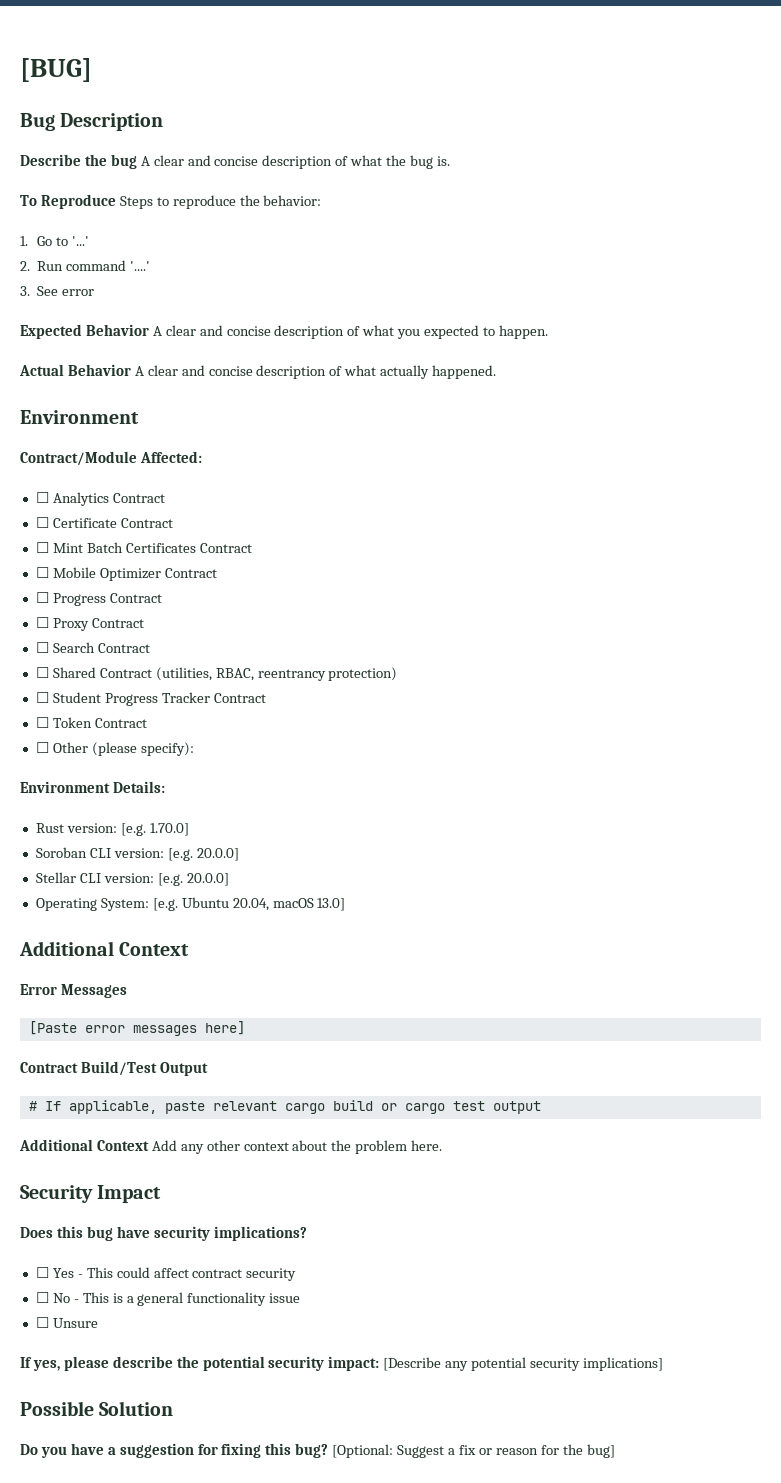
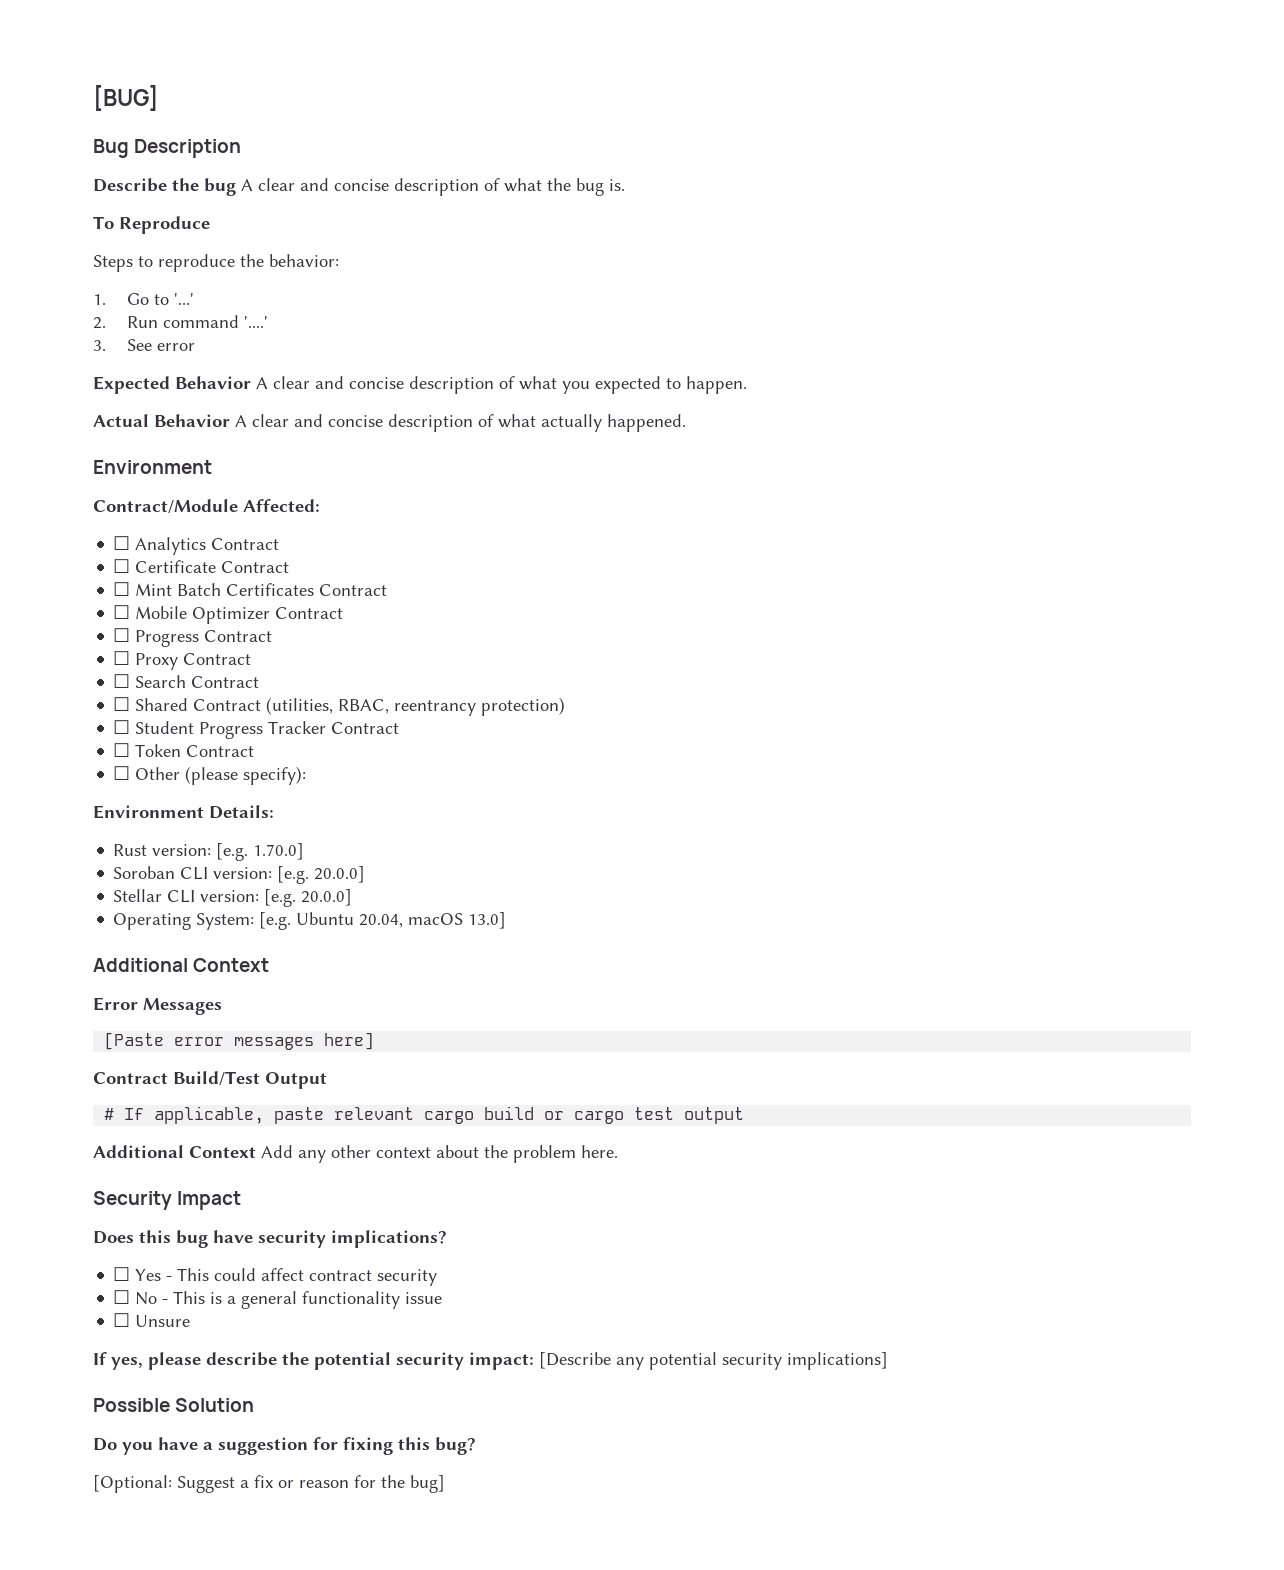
- To Reproduce Steps to reproduce the behavior:
+ To Reproduce
+ Steps to reproduce the behavior:
- Do you have a suggestion for fixing this bug? [Optional: Suggest a fix or reason for the bug]
+ Do you have a suggestion for fixing this bug?
+ [Optional: Suggest a fix or reason for the bug]

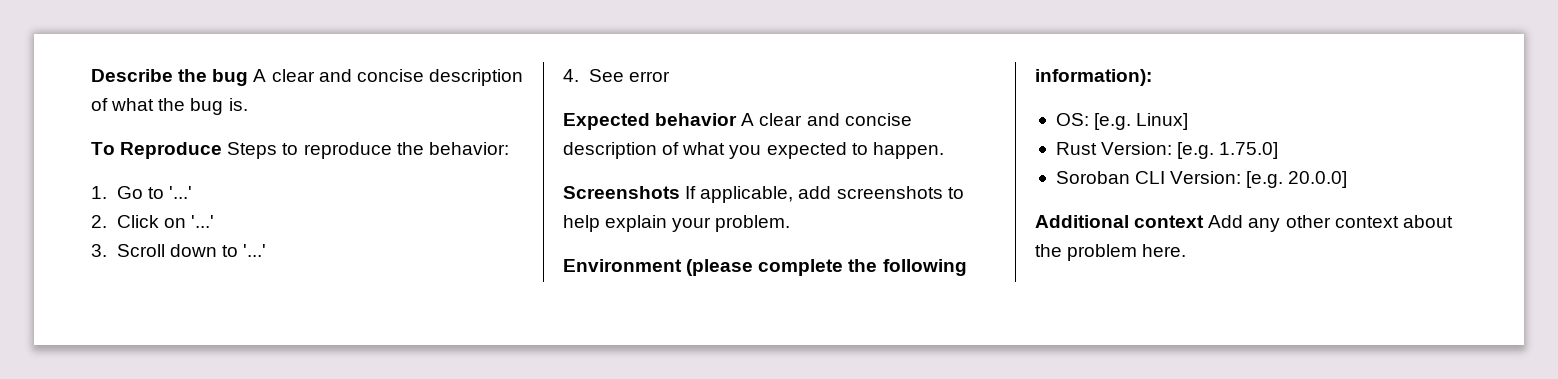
- [BUG]
- Bug Description
- To Reproduce
- Steps to reproduce the behavior:
+ To Reproduce Steps to reproduce the behavior:
- 2. Run command '....'
- 3. See error
+ 2. Click on '...'
+ 3. Scroll down to '...'
+ 4. See error
- Expected Behavior A clear and concise description of what you expected to happen.
+ Expected behavior A clear and concise description of what you expected to happen.
- Actual Behavior A clear and concise description of what actually happened.
- Environment
- Contract/Module Affected:
- ☐ Analytics Contract
- ☐ Certificate Contract
- ☐ Mint Batch Certificates Contract
- ☐ Mobile Optimizer Contract
- ☐ Progress Contract
- ☐ Proxy Contract
- ☐ Search Contract
- ☐ Shared Contract (utilities, RBAC, reentrancy protection)
- ☐ Student Progress Tracker Contract
- ☐ Token Contract
- ☐ Other (please specify):
- Environment Details:
- Rust version: [e.g. 1.70.0]
+ Screenshots If applicable, add screenshots to help explain your problem.
+ Environment (please complete the following information):
+ OS: [e.g. Linux]
+ Rust Version: [e.g. 1.75.0]
- Soroban CLI version: [e.g. 20.0.0]
- Stellar CLI version: [e.g. 20.0.0]
- Operating System: [e.g. Ubuntu 20.04, macOS 13.0]
- Additional Context
- Error Messages
- [Paste error messages here]
- Contract Build/Test Output
- # If applicable, paste relevant cargo build or cargo test output
- Additional Context Add any other context about the problem here.
+ Soroban CLI Version: [e.g. 20.0.0]
+ Additional context Add any other context about the problem here.
- Security Impact
- Does this bug have security implications?
- ☐ Yes - This could affect contract security
- ☐ No - This is a general functionality issue
- ☐ Unsure
- If yes, please describe the potential security impact: [Describe any potential security implications]
- Possible Solution
- Do you have a suggestion for fixing this bug?
- [Optional: Suggest a fix or reason for the bug]

